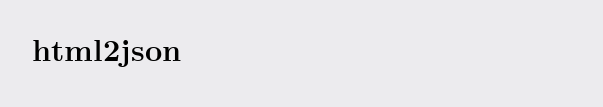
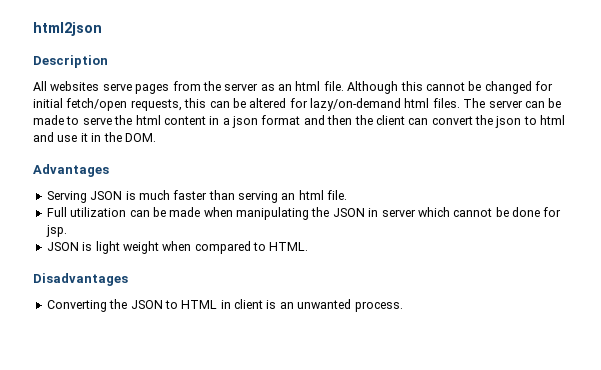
+ Description
+ All websites serve pages from the server as an html file. Although this cannot be changed for initial fetch/open requests, this can be altered for lazy/on-demand html files. The server can be made to serve the html content in a json format and then the client can convert the json to html and use it in the DOM.
+ Advantages
+ Serving JSON is much faster than serving an html file.
+ Full utilization can be made when manipulating the JSON in server which cannot be done for jsp.
+ JSON is light weight when compared to HTML.
+ Disadvantages
+ Converting the JSON to HTML in client is an unwanted process.

